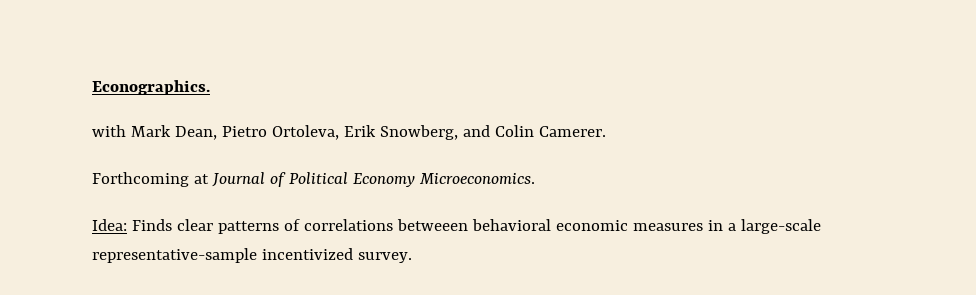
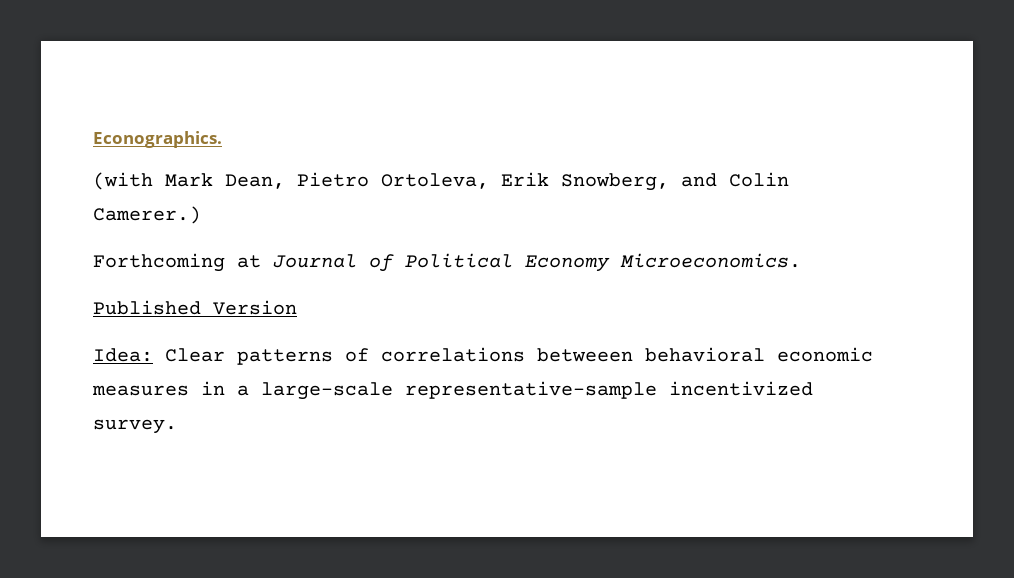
- with Mark Dean, Pietro Ortoleva, Erik Snowberg, and Colin Camerer.
+ (with Mark Dean, Pietro Ortoleva, Erik Snowberg, and Colin Camerer.)
+ Published Version
- Idea: Finds clear patterns of correlations betweeen behavioral economic measures in a large-scale representative-sample incentivized survey.
+ Idea: Clear patterns of correlations betweeen behavioral economic measures in a large-scale representative-sample incentivized survey.

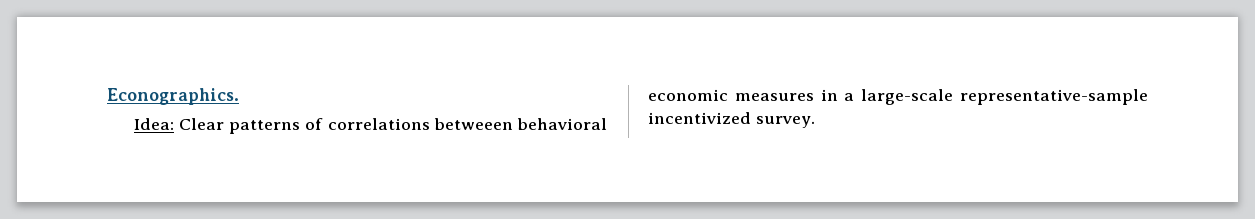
- (with Mark Dean, Pietro Ortoleva, Erik Snowberg, and Colin Camerer.)
- Forthcoming at Journal of Political Economy Microeconomics.
- Published Version

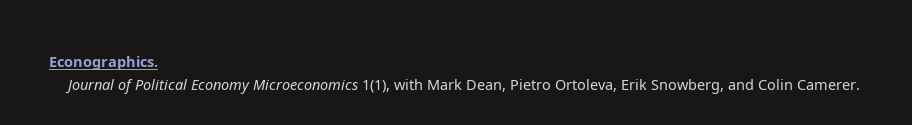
- Idea: Clear patterns of correlations betweeen behavioral economic measures in a large-scale representative-sample incentivized survey.
+ Journal of Political Economy Microeconomics 1(1), with Mark Dean, Pietro Ortoleva, Erik Snowberg, and Colin Camerer.

